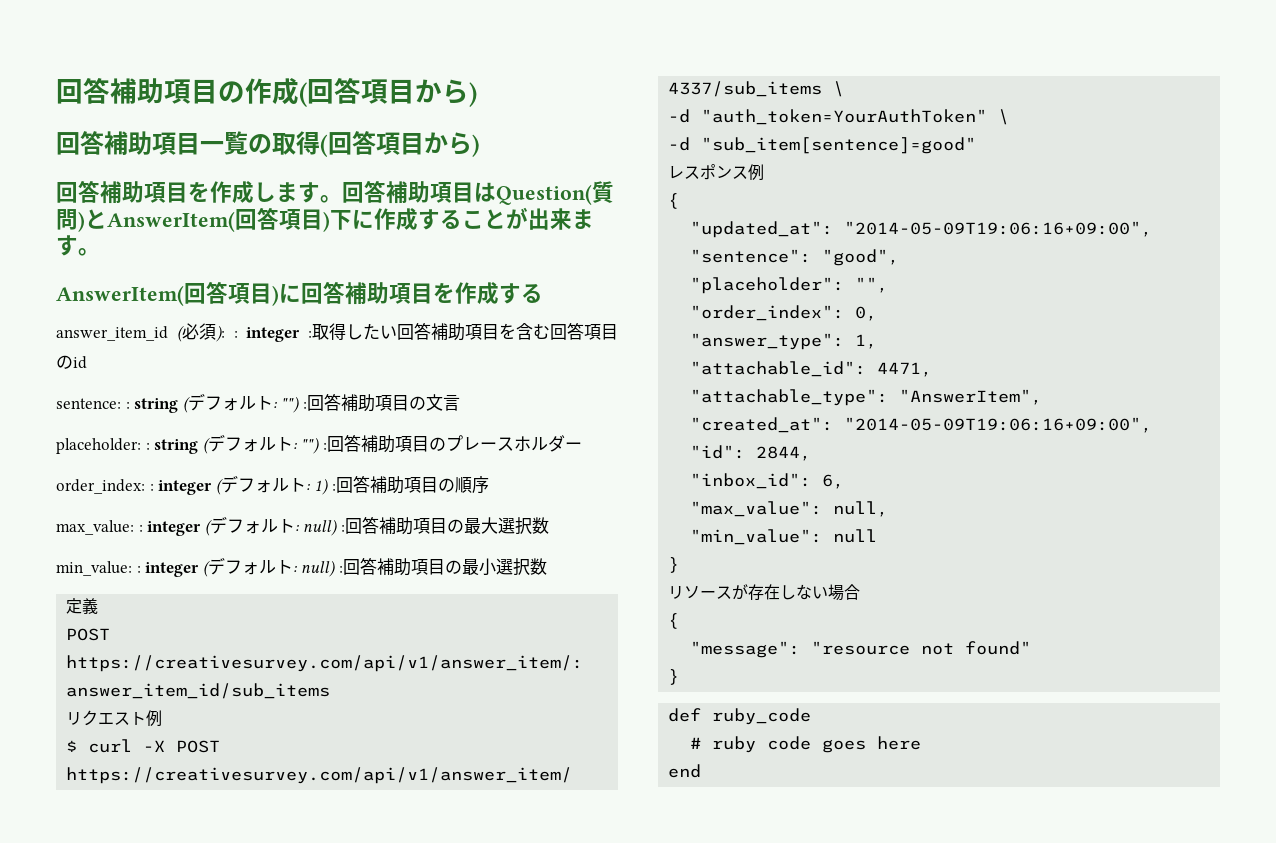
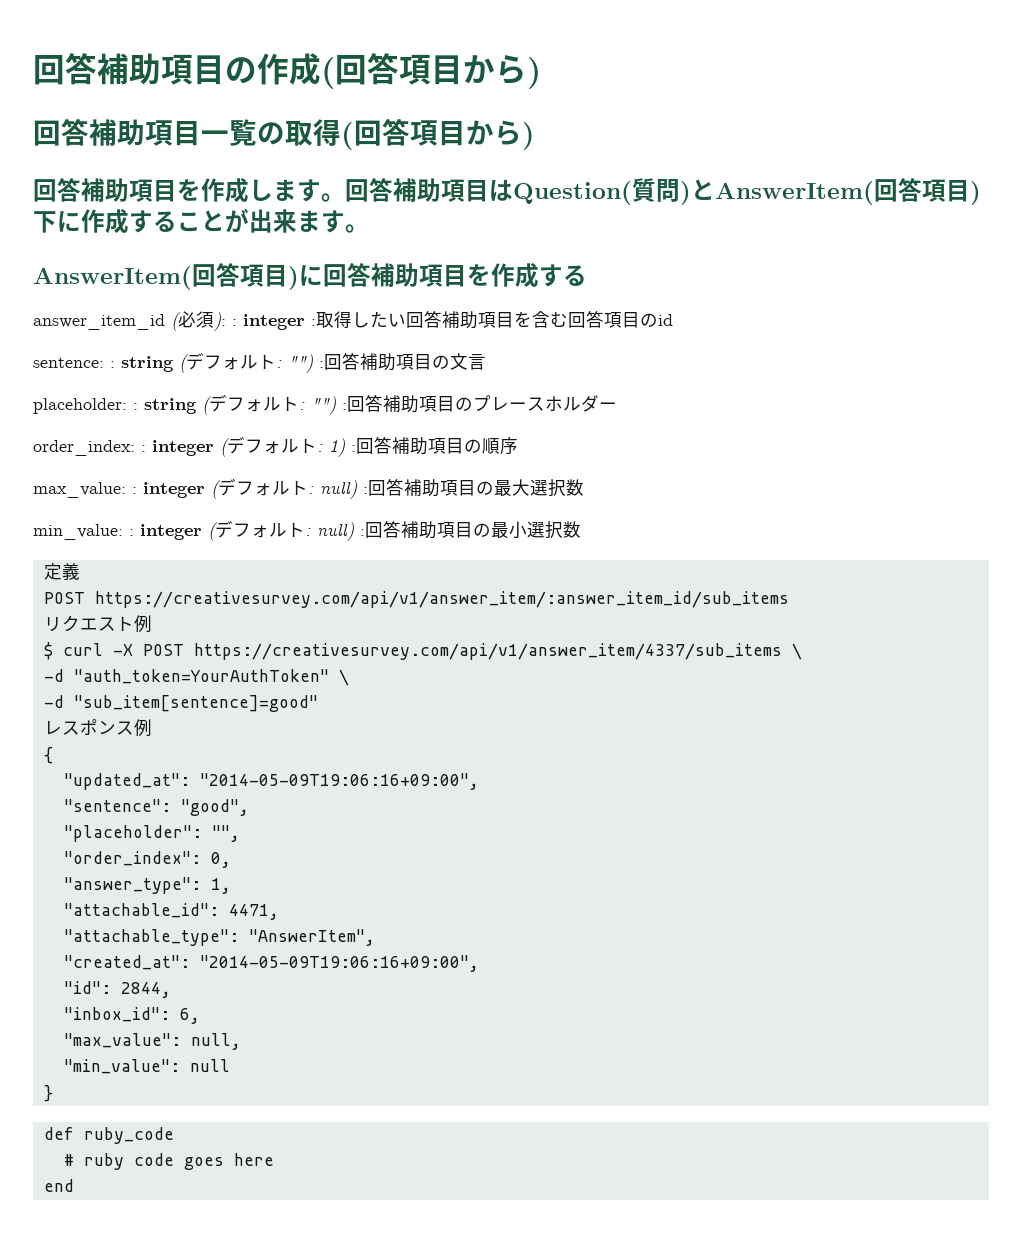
- リソースが存在しない場合
- {
- "message": "resource not found"
- }

